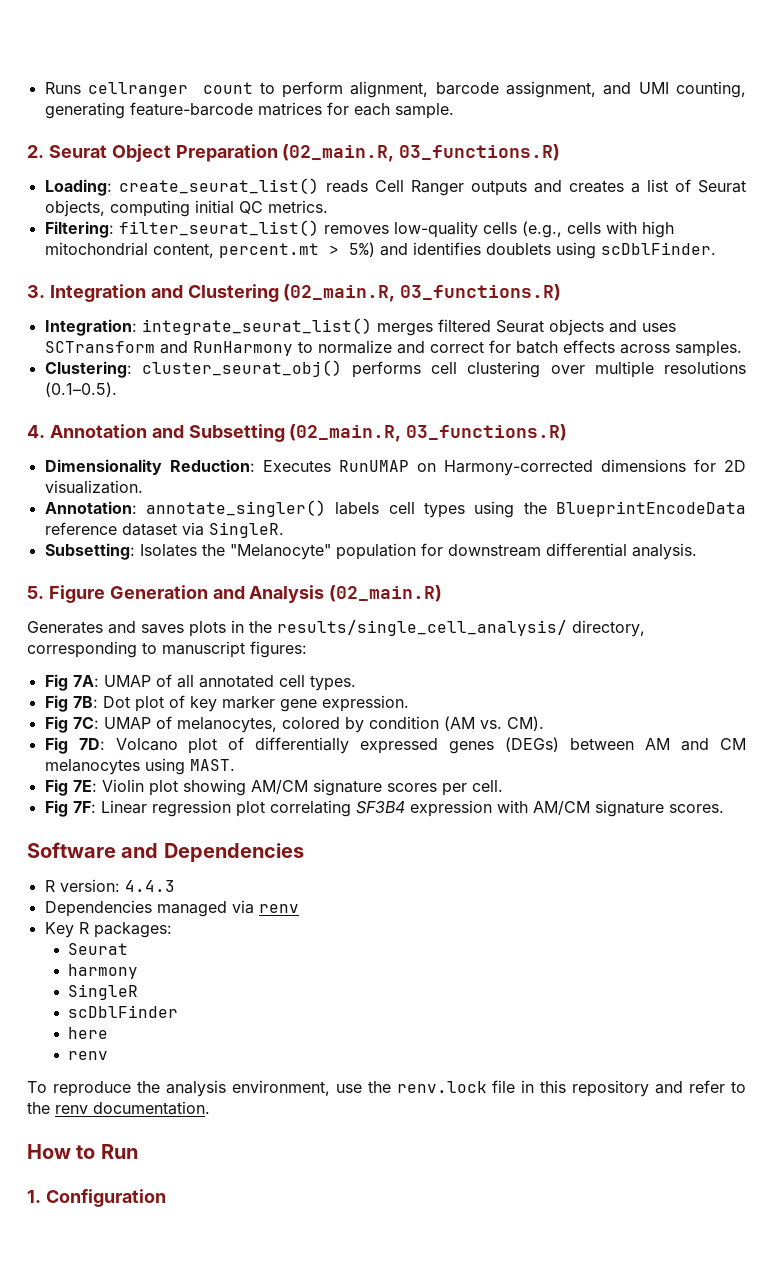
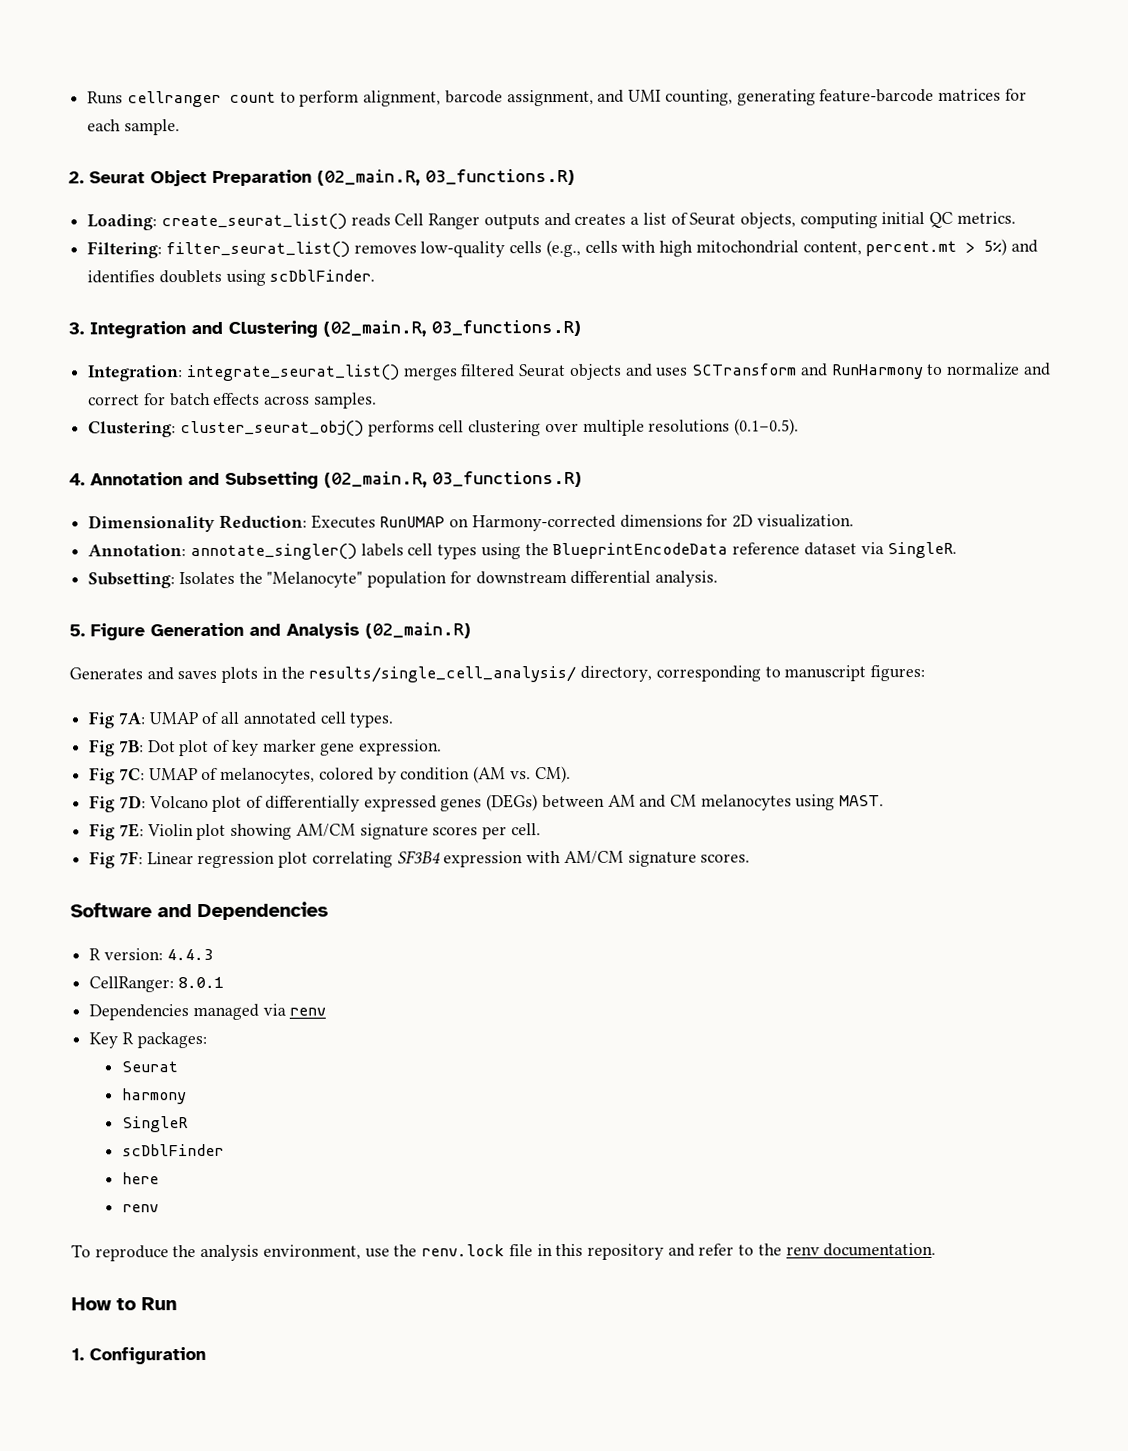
+ CellRanger: 8.0.1

